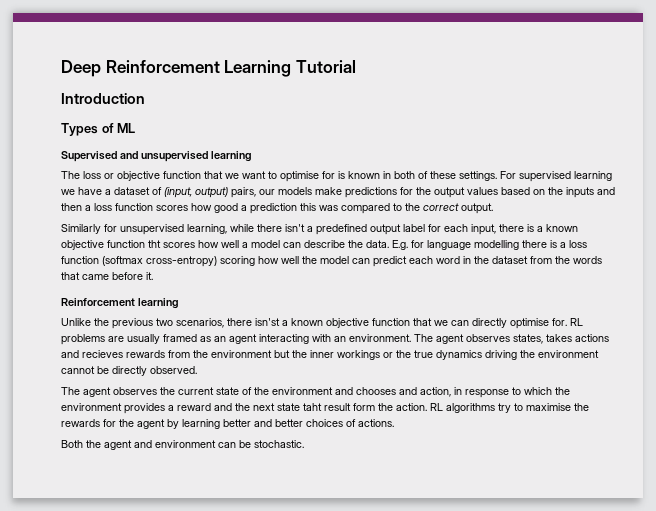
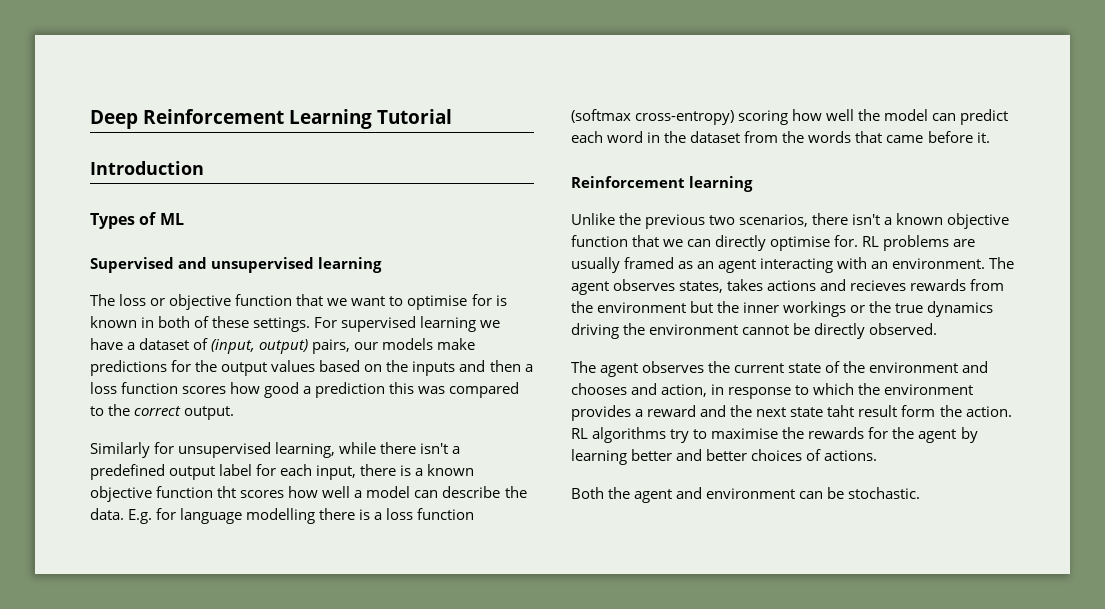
- Unlike the previous two scenarios, there isn'st a known objective function that we can directly optimise for.
+ Unlike the previous two scenarios, there isn't a known objective function that we can directly optimise for.

